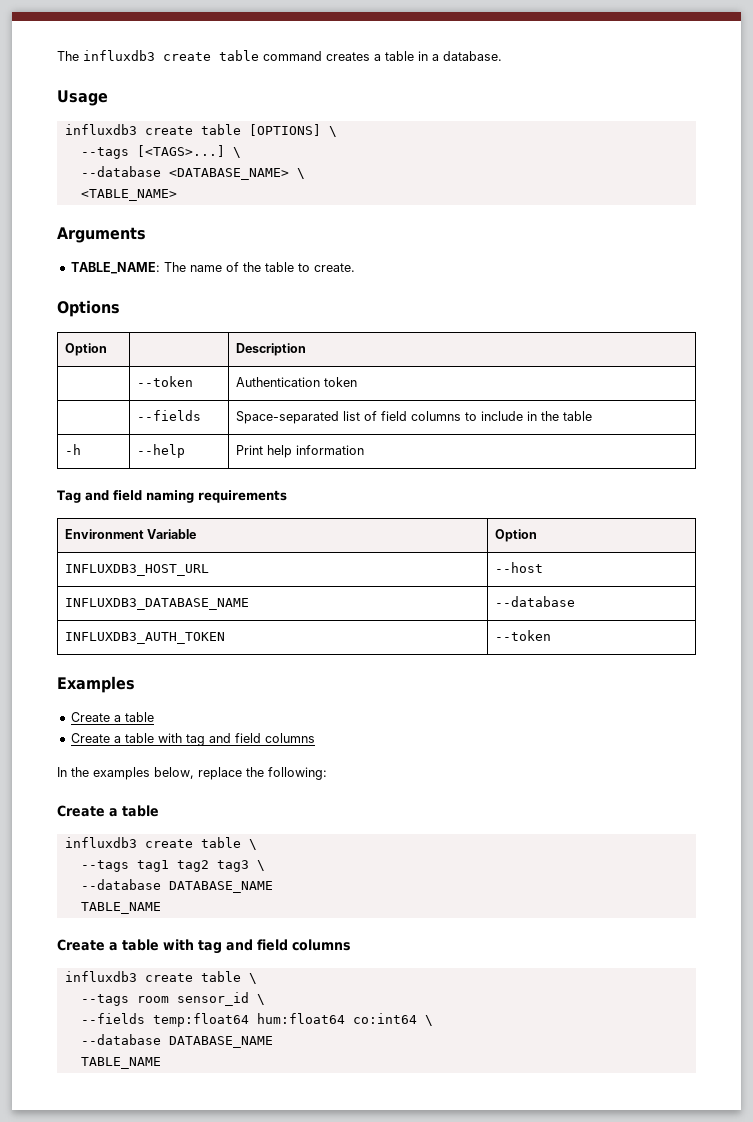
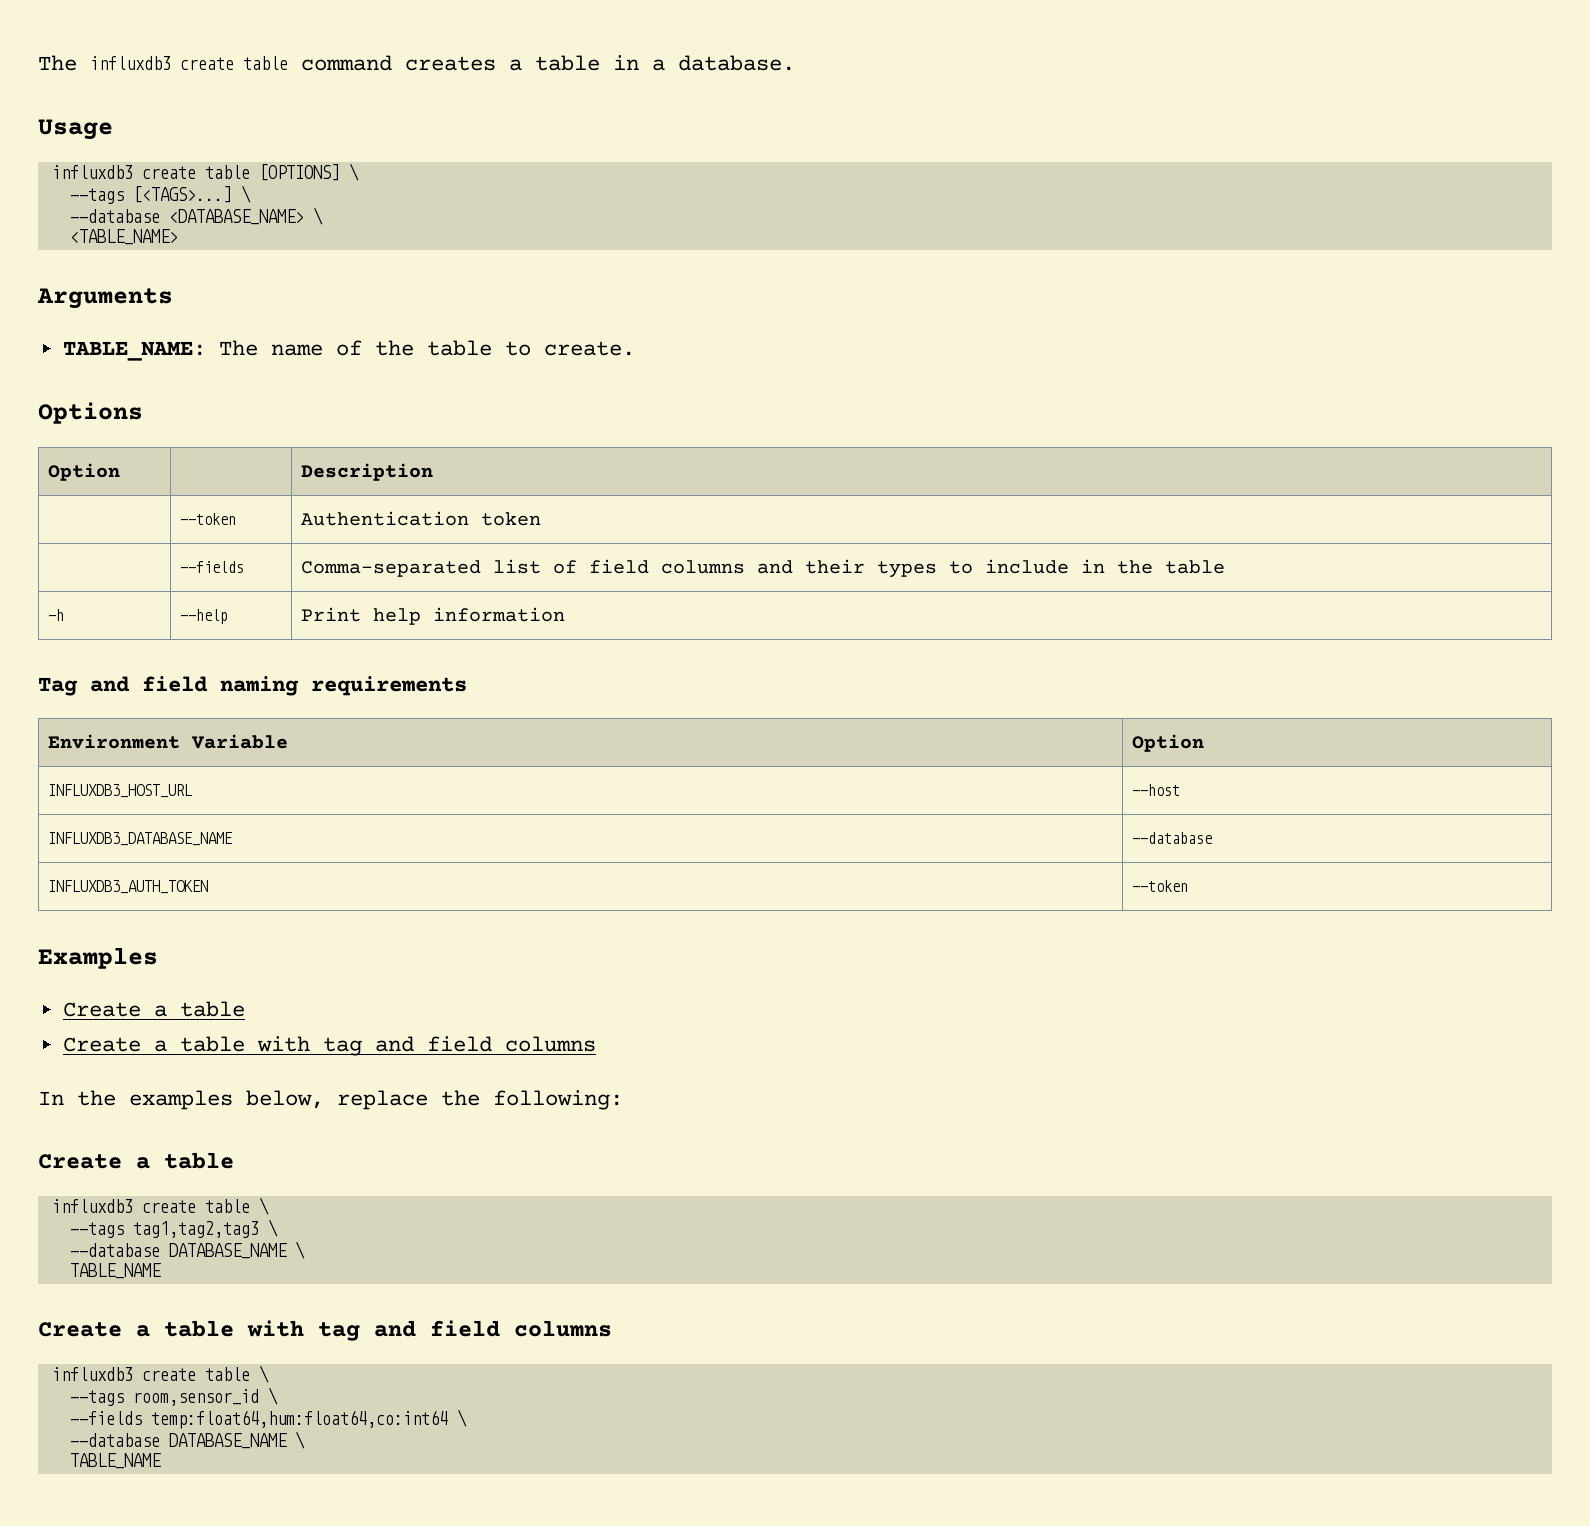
- | --fields | Space-separated list of field columns to include in the table
+ | --fields | Comma-separated list of field columns and their types to include in the table
- --tags tag1 tag2 tag3 \
- --database DATABASE_NAME
+ --tags tag1,tag2,tag3 \
+ --database DATABASE_NAME \
- --tags room sensor_id \
+ --tags room,sensor_id \
- --fields temp:float64 hum:float64 co:int64 \
- --database DATABASE_NAME
+ --fields temp:float64,hum:float64,co:int64 \
+ --database DATABASE_NAME \

